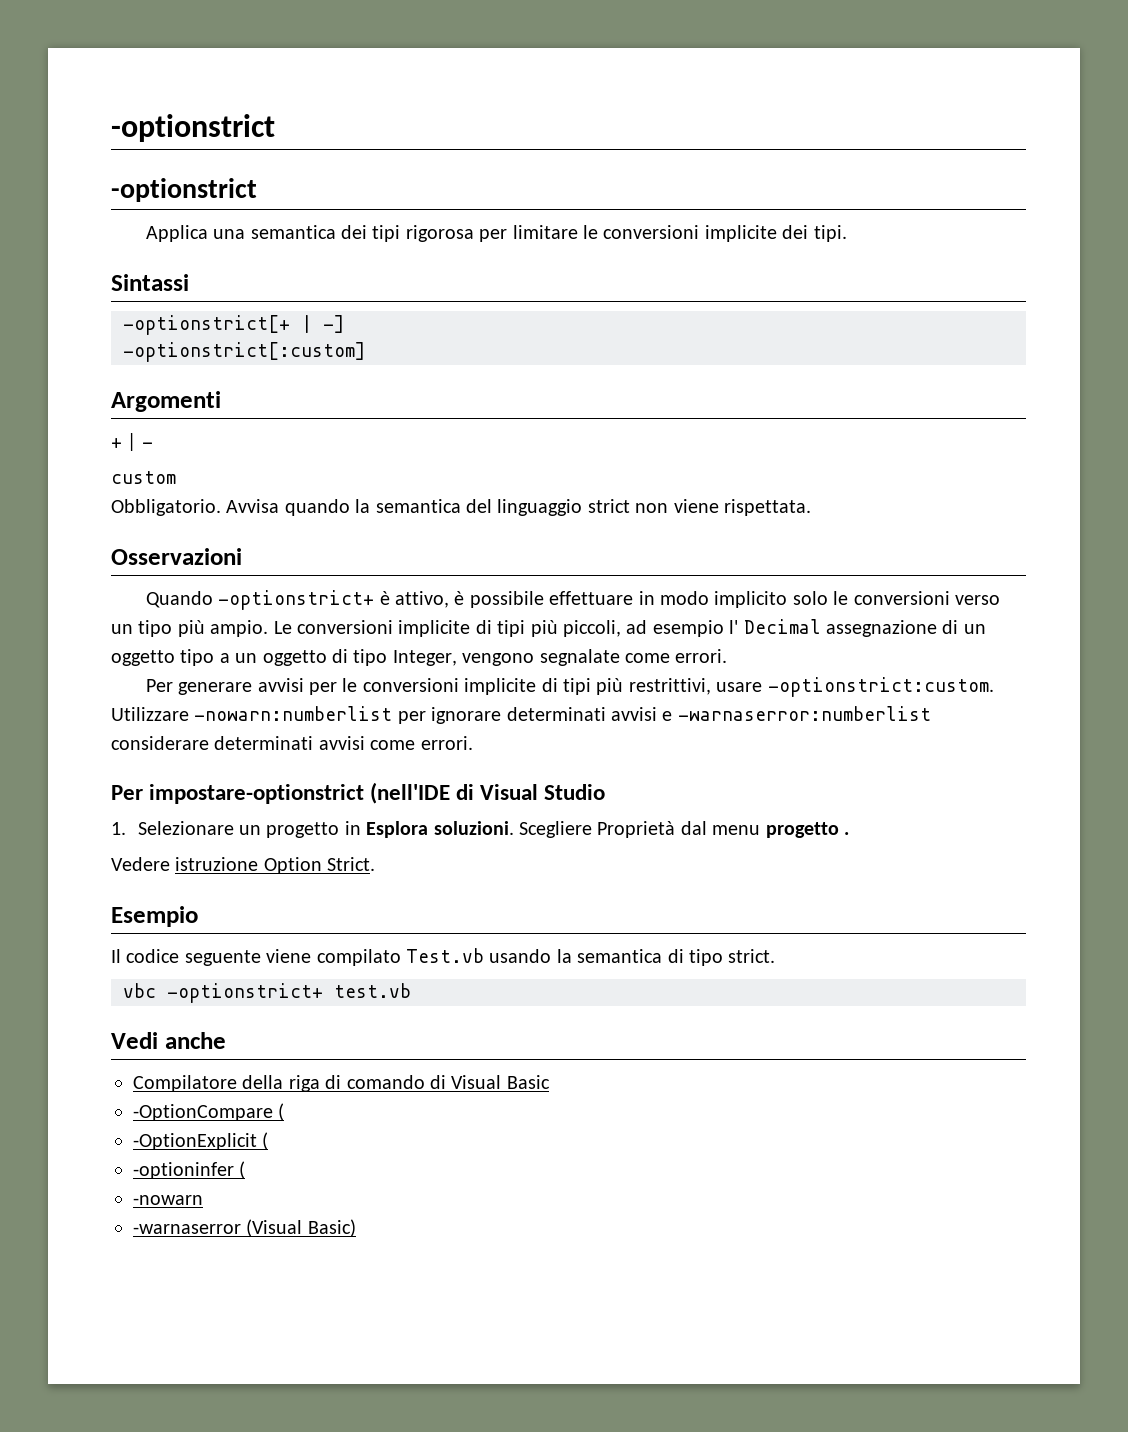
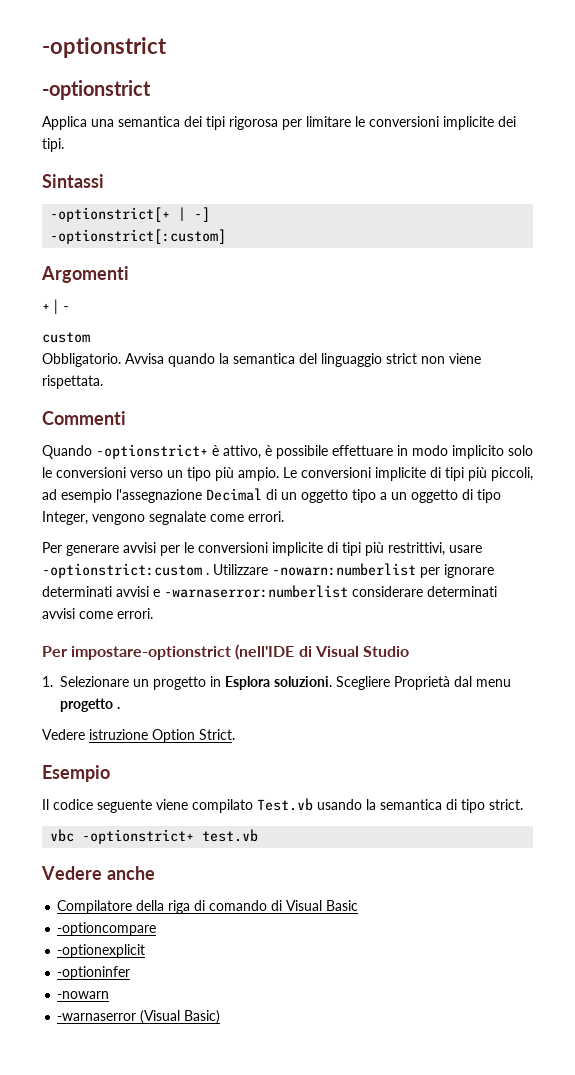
- Osservazioni
+ Commenti
- Le conversioni implicite di tipi più piccoli, ad esempio l' Decimal assegnazione di un oggetto tipo a un oggetto di tipo Integer, vengono segnalate come errori.
+ Le conversioni implicite di tipi più piccoli, ad esempio l'assegnazione Decimal di un oggetto tipo a un oggetto di tipo Integer, vengono segnalate come errori.
- Per generare avvisi per le conversioni implicite di tipi più restrittivi, usare -optionstrict:custom.
+ Per generare avvisi per le conversioni implicite di tipi più restrittivi, usare -optionstrict:custom .
- Vedi anche
+ Vedere anche
- -OptionCompare (
- -OptionExplicit (
+ -optioncompare
+ -optionexplicit
- -optioninfer (
+ -optioninfer

